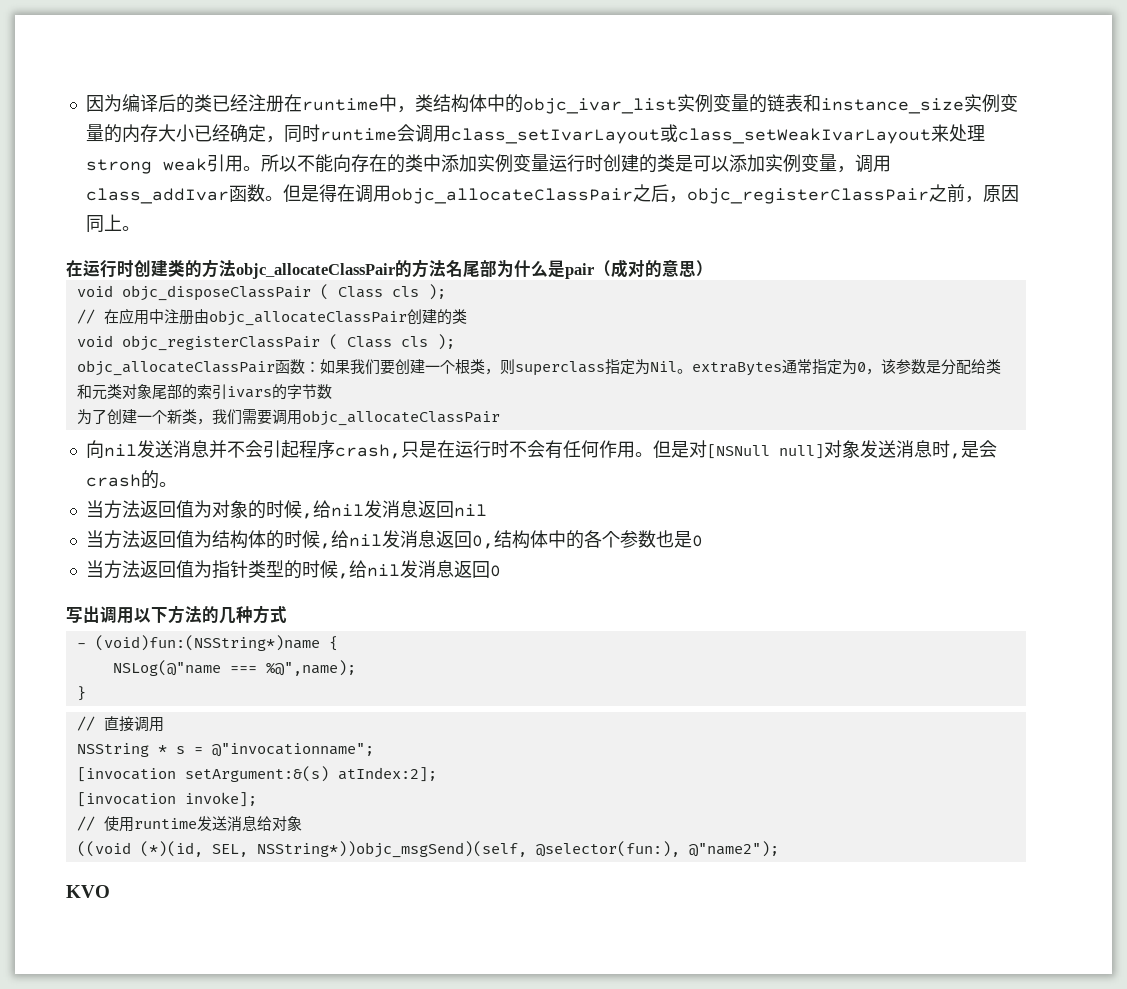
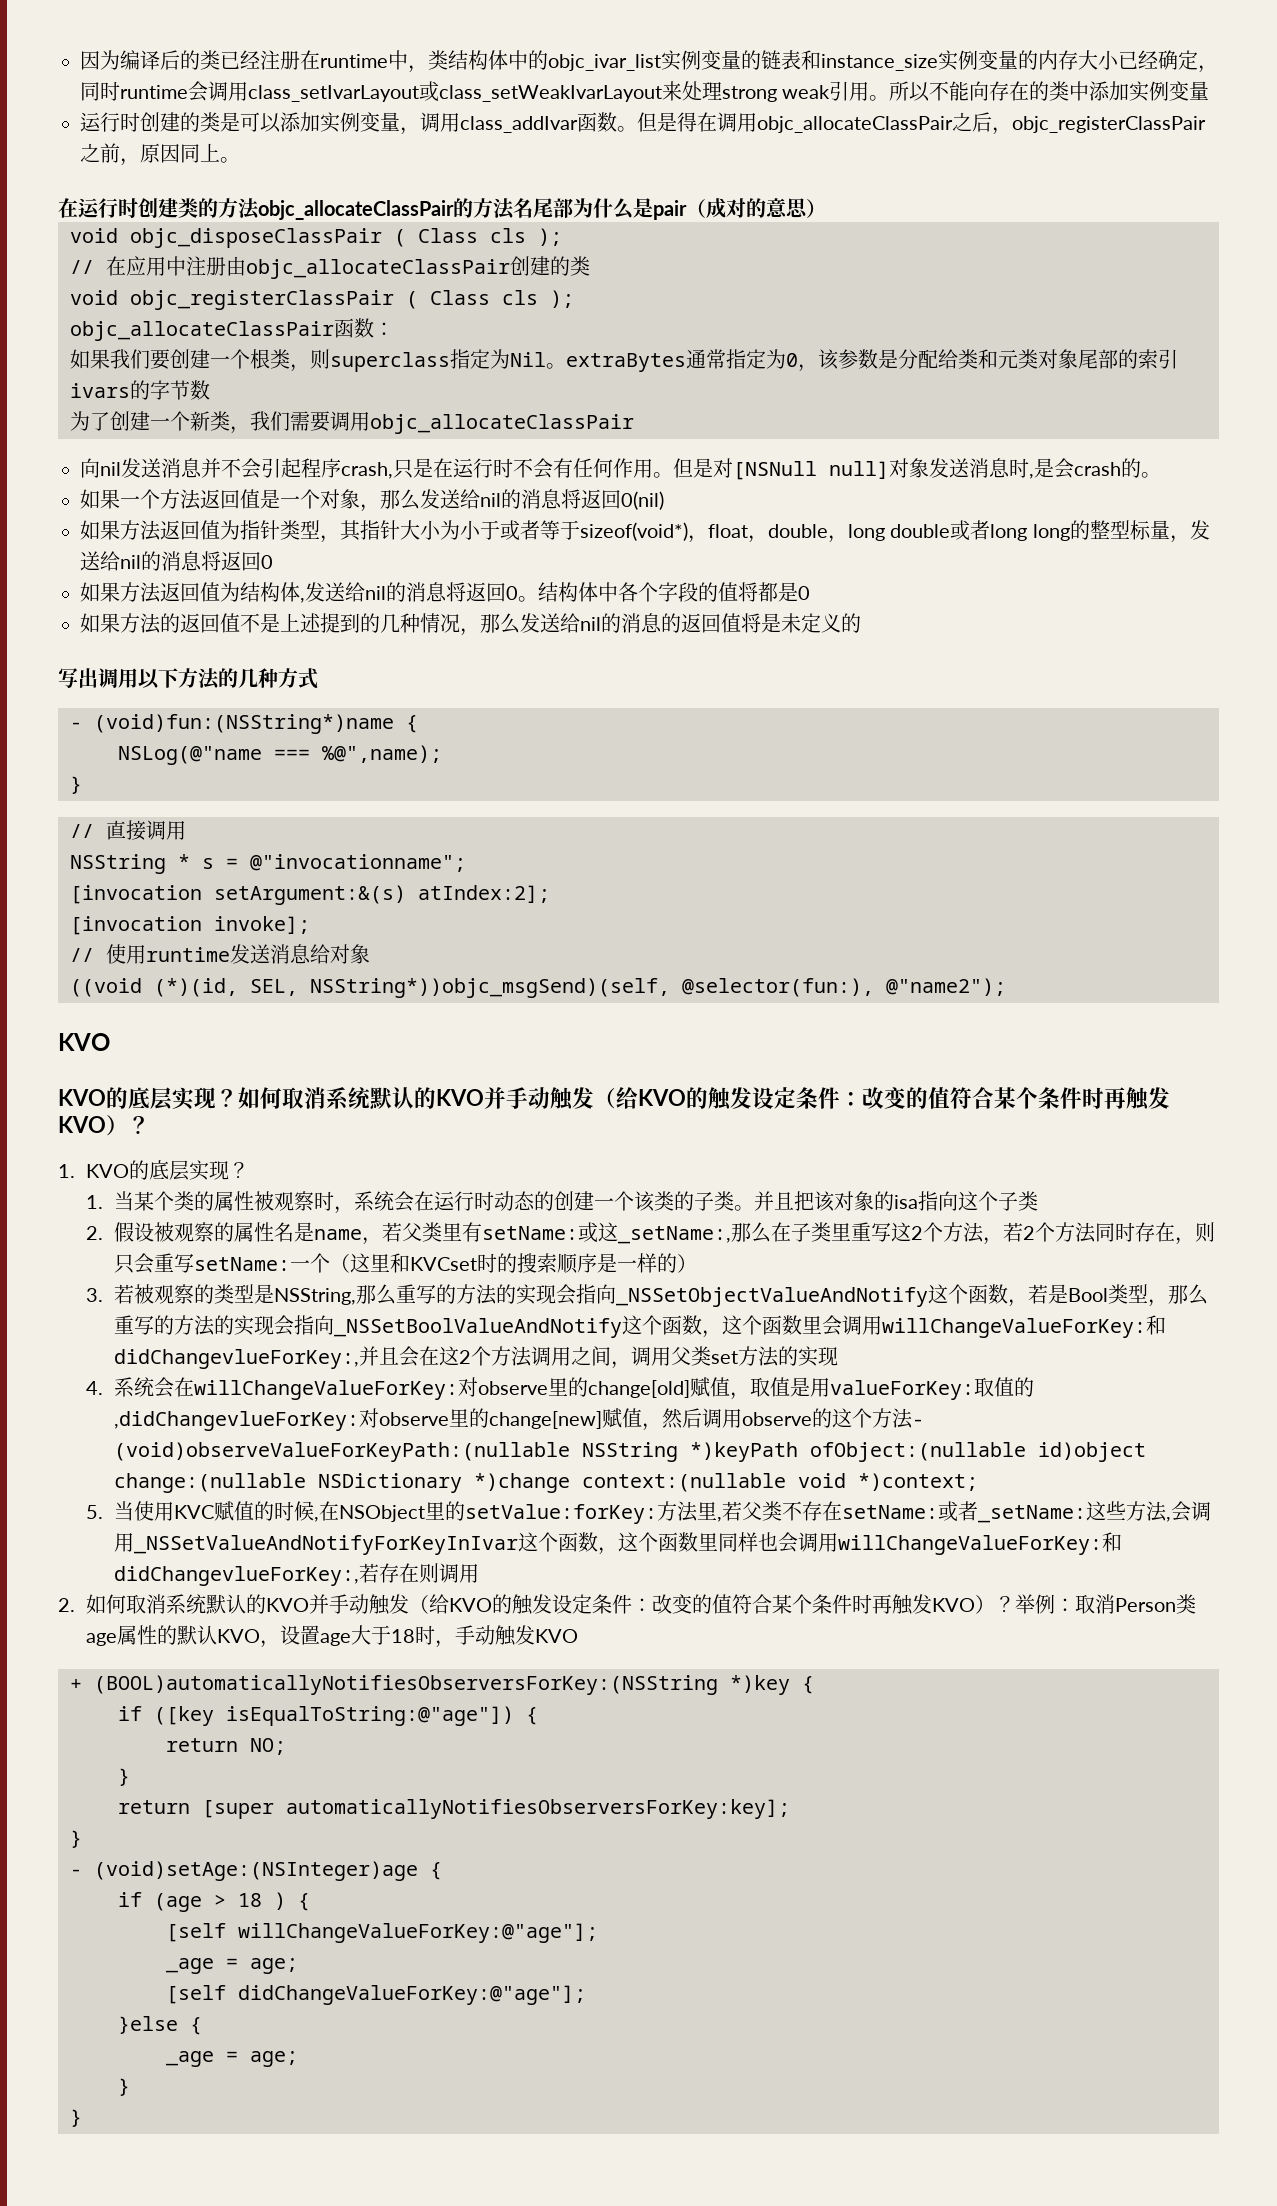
- 所以不能向存在的类中添加实例变量运行时创建的类是可以添加实例变量，调用class_addIvar函数。
+ 所以不能向存在的类中添加实例变量
+ 运行时创建的类是可以添加实例变量，调用class_addIvar函数。
- objc_allocateClassPair函数：如果我们要创建一个根类，则superclass指定为Nil。extraBytes通常指定为0，该参数是分配给类和元类对象尾部的索引ivars的字节数
+ objc_allocateClassPair函数：
+ 如果我们要创建一个根类，则superclass指定为Nil。extraBytes通常指定为0，该参数是分配给类和元类对象尾部的索引ivars的字节数
- 当方法返回值为对象的时候,给nil发消息返回nil
- 当方法返回值为结构体的时候,给nil发消息返回0,结构体中的各个参数也是0
- 当方法返回值为指针类型的时候,给nil发消息返回0
+ 如果一个方法返回值是一个对象，那么发送给nil的消息将返回0(nil)
+ 如果方法返回值为指针类型，其指针大小为小于或者等于sizeof(void*)，float，double，long double或者long long的整型标量，发送给nil的消息将返回0
+ 如果方法返回值为结构体,发送给nil的消息将返回0。结构体中各个字段的值将都是0
+ 如果方法的返回值不是上述提到的几种情况，那么发送给nil的消息的返回值将是未定义的
+ KVO的底层实现？如何取消系统默认的KVO并手动触发（给KVO的触发设定条件：改变的值符合某个条件时再触发KVO）？
+ 1. KVO的底层实现？
+ 1.当某个类的属性被观察时，系统会在运行时动态的创建一个该类的子类。并且把该对象的isa指向这个子类
+ 2.假设被观察的属性名是name，若父类里有setName:或这_setName:,那么在子类里重写这2个方法，若2个方法同时存在，则只会重写setName:一个（这里和KVCset时的搜索顺序是一样的）
+ 3.若被观察的类型是NSString,那么重写的方法的实现会指向_NSSetObjectValueAndNotify这个函数，若是Bool类型，那么重写的方法的实现会指向_NSSetBoolValueAndNotify这个函数，这个函数里会调用willChangeValueForKey:和didChangevlueForKey:,并且会在这2个方法调用之间，调用父类set方法的实现
+ 4.系统会在willChangeValueForKey:对observe里的change[old]赋值，取值是用valueForKey:取值的,didChangevlueForKey:对observe里的change[new]赋值，然后调用observe的这个方法- (void)observeValueForKeyPath:(nullable NSString *)keyPath ofObject:(nullable id)object change:(nullable NSDictionary *)change context:(nullable void *)context;
+ 5.当使用KVC赋值的时候,在NSObject里的setValue:forKey:方法里,若父类不存在setName:或者_setName:这些方法,会调用_NSSetValueAndNotifyForKeyInIvar这个函数，这个函数里同样也会调用willChangeValueForKey:和didChangevlueForKey:,若存在则调用
+ 2.如何取消系统默认的KVO并手动触发（给KVO的触发设定条件：改变的值符合某个条件时再触发KVO）？举例：取消Person类age属性的默认KVO，设置age大于18时，手动触发KVO
+ + (BOOL)automaticallyNotifiesObserversForKey:(NSString *)key {
+ if ([key isEqualToString:@"age"]) {
+ return NO;
+ }
+ return [super automaticallyNotifiesObserversForKey:key];
+ }
+ - (void)setAge:(NSInteger)age {
+ if (age > 18 ) {
+ [self willChangeValueForKey:@"age"];
+ _age = age;
+ [self didChangeValueForKey:@"age"];
+ }else {
+ _age = age;
+ }
+ }

